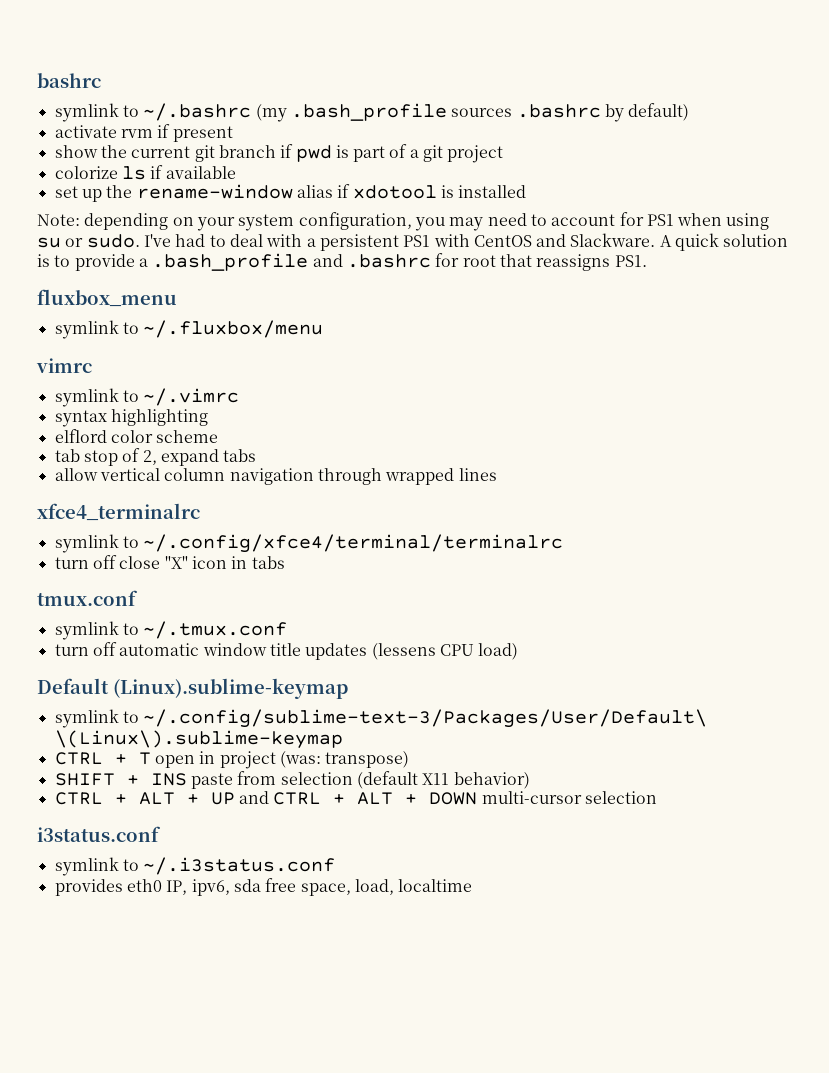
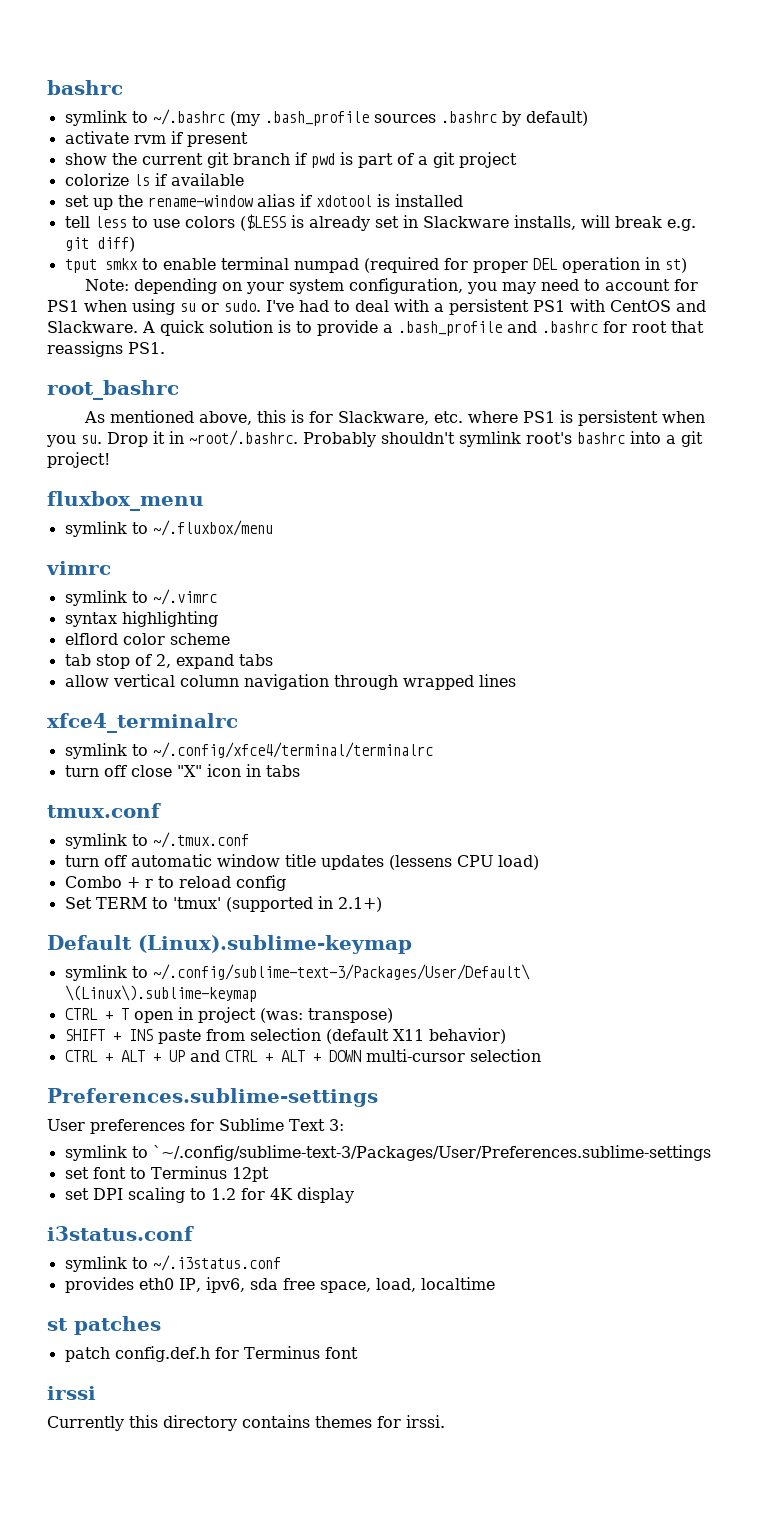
+ tell less to use colors ($LESS is already set in Slackware installs, will break e.g. git diff)
+ tput smkx to enable terminal numpad (required for proper DEL operation in st)
+ root_bashrc
+ As mentioned above, this is for Slackware, etc. where PS1 is persistent when you su. Drop it in ~root/.bashrc. Probably shouldn't symlink root's bashrc into a git project!
+ Combo + r to reload config
+ Set TERM to 'tmux' (supported in 2.1+)
+ Preferences.sublime-settings
+ User preferences for Sublime Text 3:
+ symlink to `~/.config/sublime-text-3/Packages/User/Preferences.sublime-settings
+ set font to Terminus 12pt
+ set DPI scaling to 1.2 for 4K display
+ st patches
+ patch config.def.h for Terminus font
+ irssi
+ Currently this directory contains themes for irssi.

